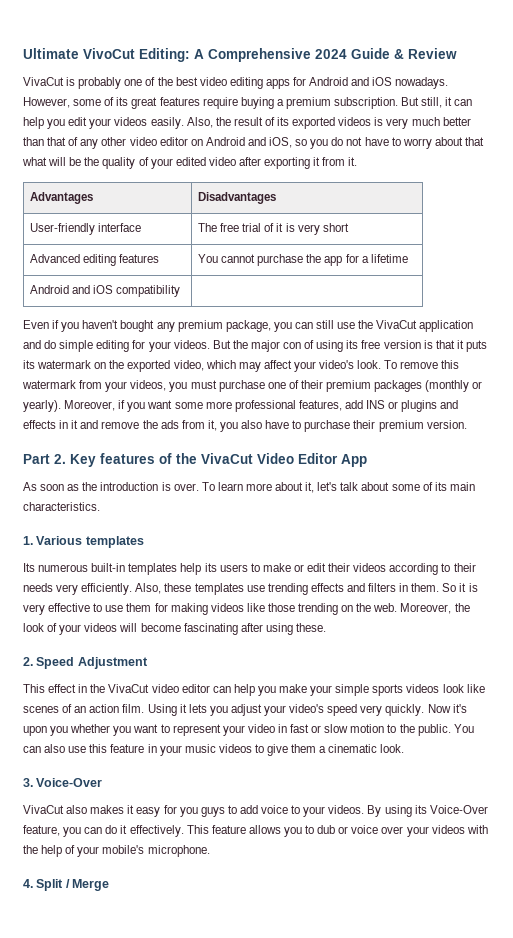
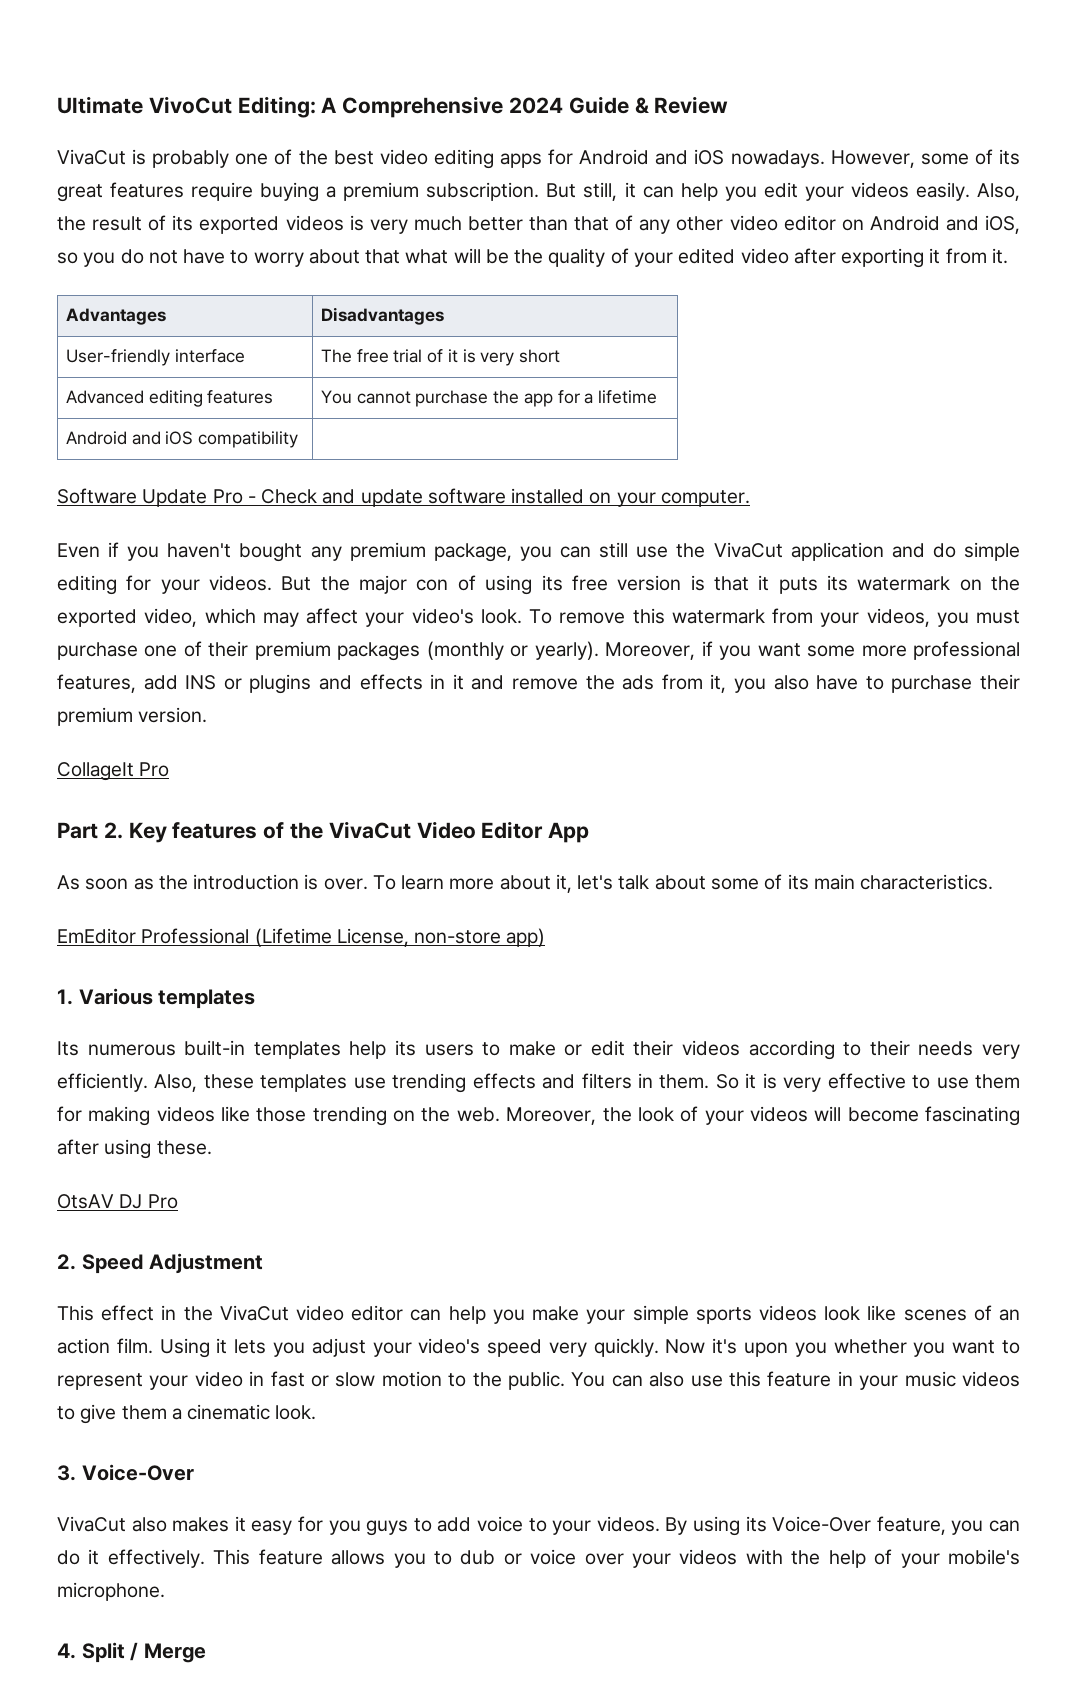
+ Software Update Pro - Check and update software installed on your computer.
+ CollageIt Pro
+ EmEditor Professional (Lifetime License, non-store app)
+ OtsAV DJ Pro

